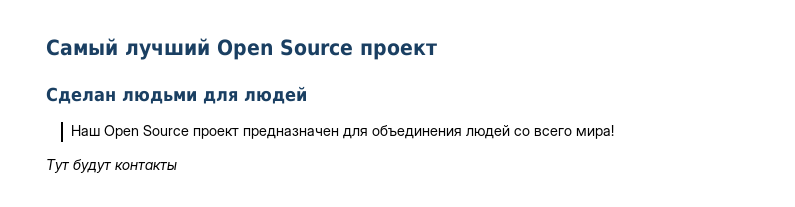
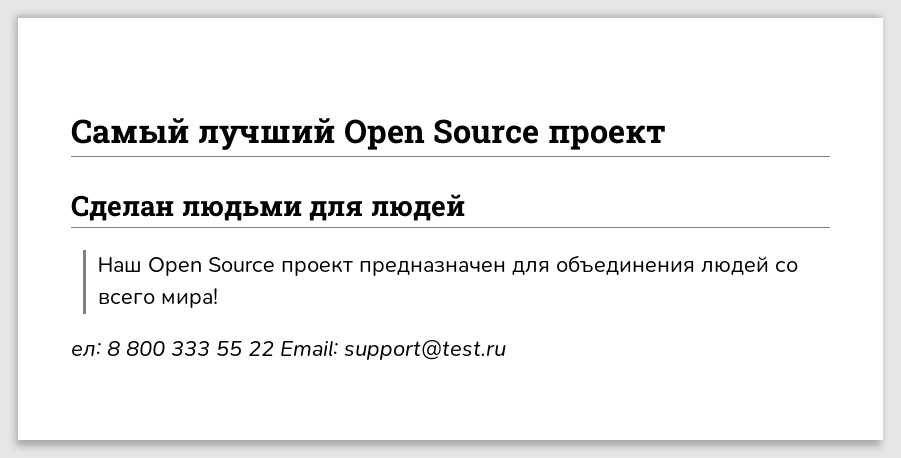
- Тут будут контакты
+ ел: 8 800 333 55 22 Email: support@test.ru

